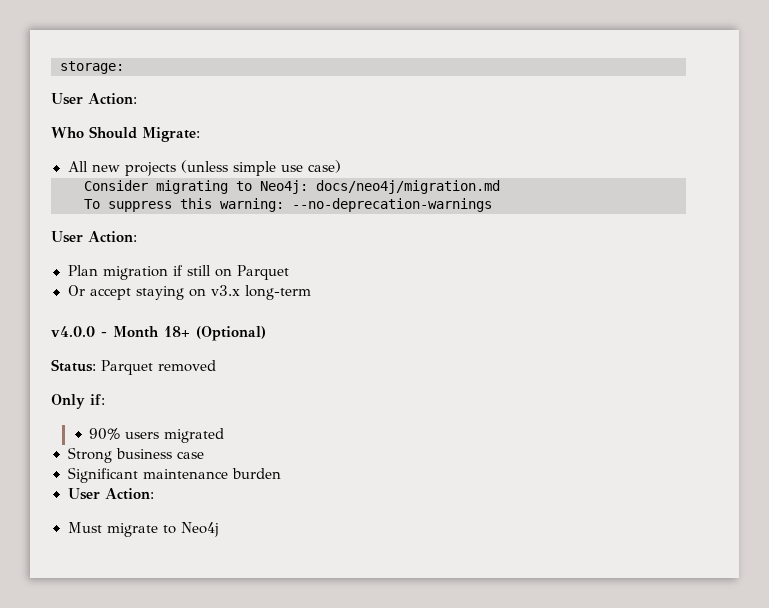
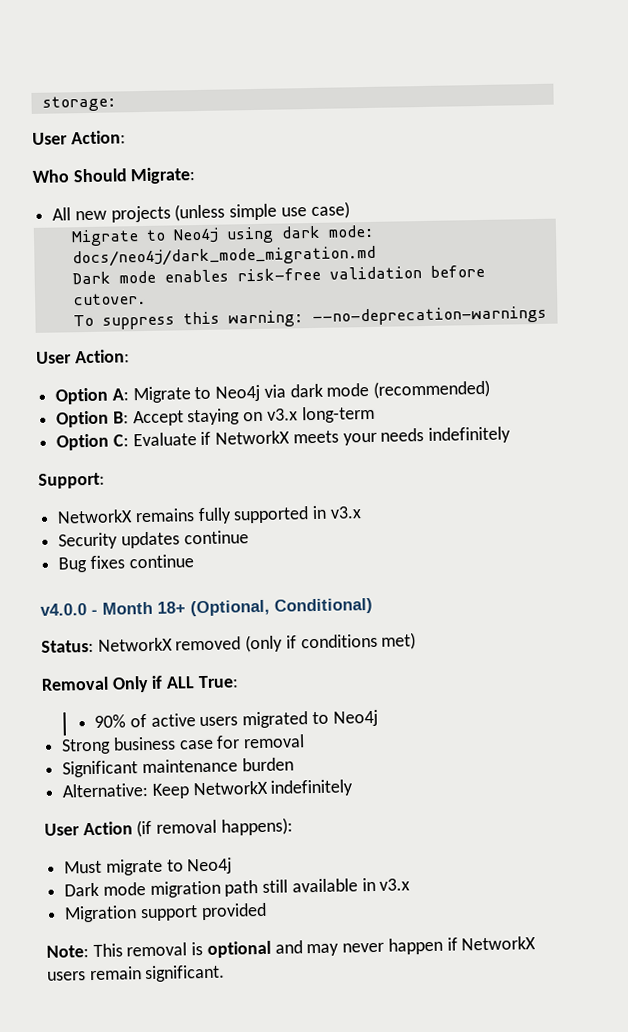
- Consider migrating to Neo4j: docs/neo4j/migration.md
+ Migrate to Neo4j using dark mode: docs/neo4j/dark_mode_migration.md
+ Dark mode enables risk-free validation before cutover.
- Plan migration if still on Parquet
- Or accept staying on v3.x long-term
+ Option A: Migrate to Neo4j via dark mode (recommended)
+ Option B: Accept staying on v3.x long-term
+ Option C: Evaluate if NetworkX meets your needs indefinitely
+ Support:
+ NetworkX remains fully supported in v3.x
+ Security updates continue
+ Bug fixes continue
- v4.0.0 - Month 18+ (Optional)
+ v4.0.0 - Month 18+ (Optional, Conditional)
- Status: Parquet removed
- Only if:
+ Status: NetworkX removed (only if conditions met)
+ Removal Only if ALL True:
- 90% users migrated
+ 90% of active users migrated to Neo4j
- Strong business case
+ Strong business case for removal
  Significant maintenance burden
- User Action:
+ Alternative: Keep NetworkX indefinitely
+ User Action (if removal happens):
  Must migrate to Neo4j
+ Dark mode migration path still available in v3.x
+ Migration support provided
+ Note: This removal is optional and may never happen if NetworkX users remain significant.

